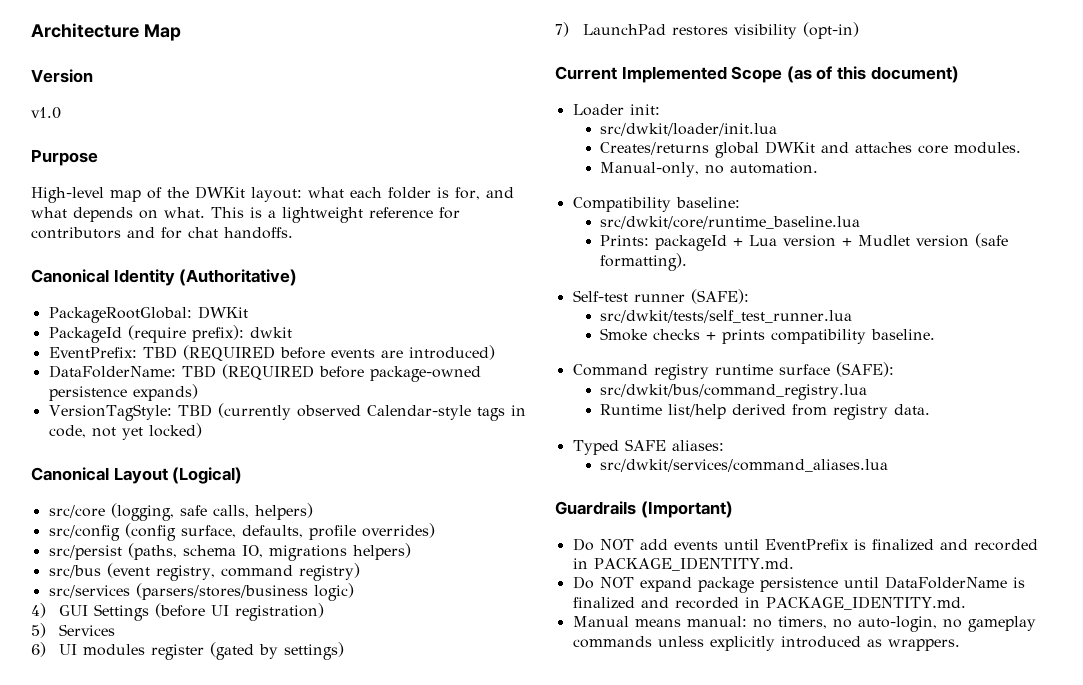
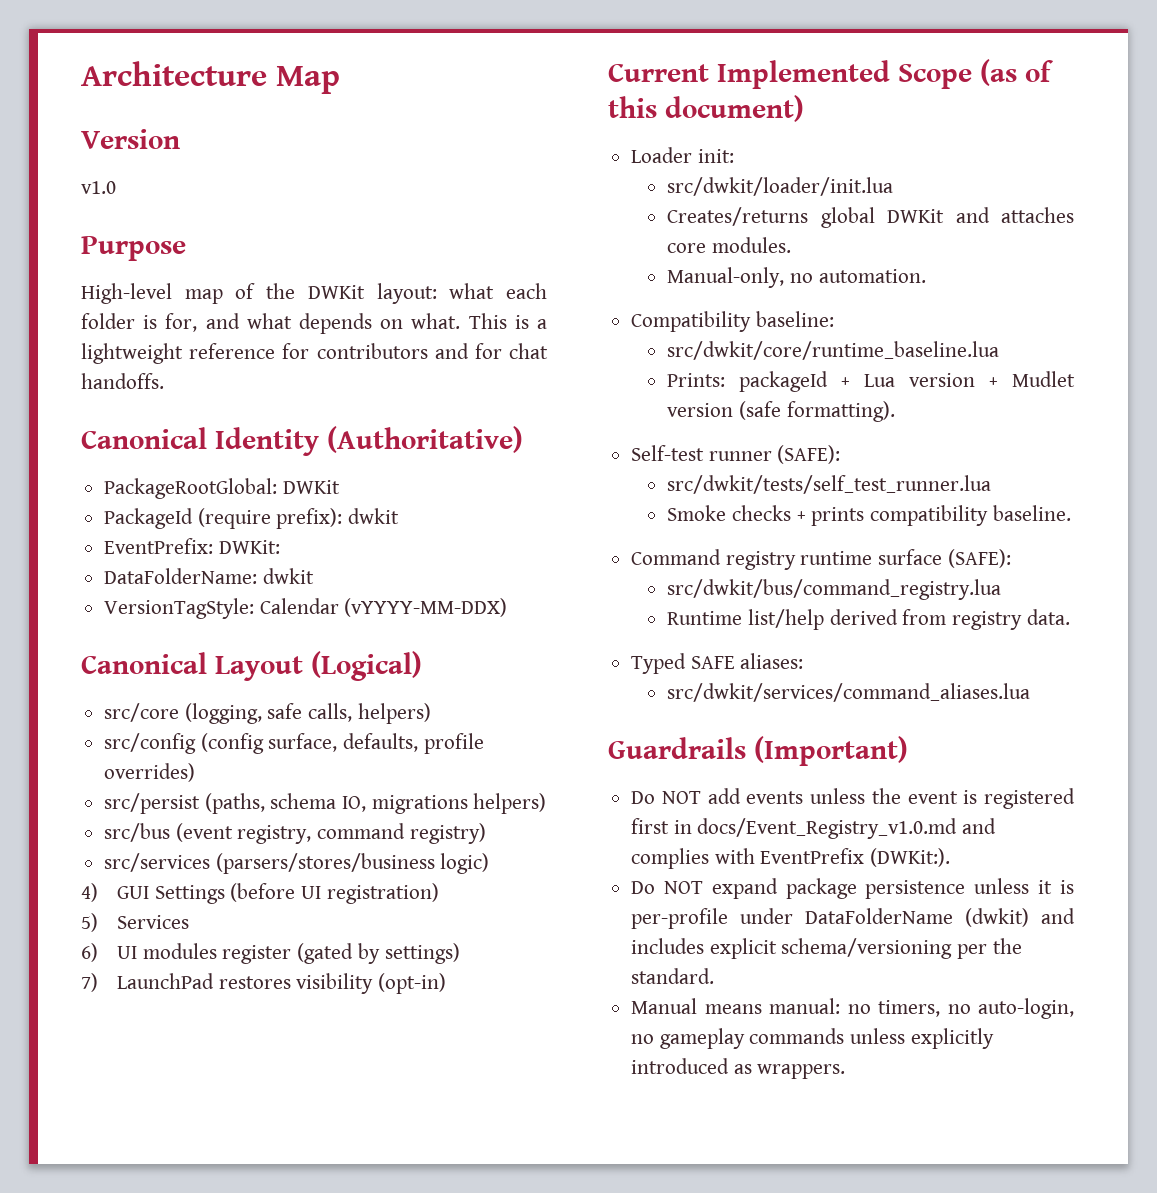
- EventPrefix: TBD (REQUIRED before events are introduced)
- DataFolderName: TBD (REQUIRED before package-owned persistence expands)
- VersionTagStyle: TBD (currently observed Calendar-style tags in code, not yet locked)
+ EventPrefix: DWKit:
+ DataFolderName: dwkit
+ VersionTagStyle: Calendar (vYYYY-MM-DDX)
- Do NOT add events until EventPrefix is finalized and recorded in PACKAGE_IDENTITY.md.
+ Do NOT add events unless the event is registered first in docs/Event_Registry_v1.0.md and complies with EventPrefix (DWKit:).
- Do NOT expand package persistence until DataFolderName is finalized and recorded in PACKAGE_IDENTITY.md.
+ Do NOT expand package persistence unless it is per-profile under DataFolderName (dwkit) and includes explicit schema/versioning per the standard.

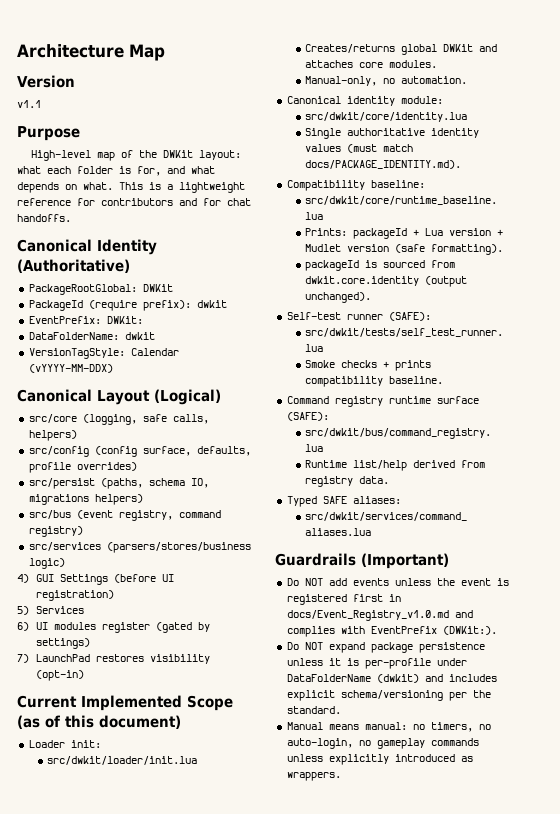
- v1.0
+ v1.1
+ Canonical identity module:
+ src/dwkit/core/identity.lua
+ Single authoritative identity values (must match docs/PACKAGE_IDENTITY.md).
+ packageId is sourced from dwkit.core.identity (output unchanged).

